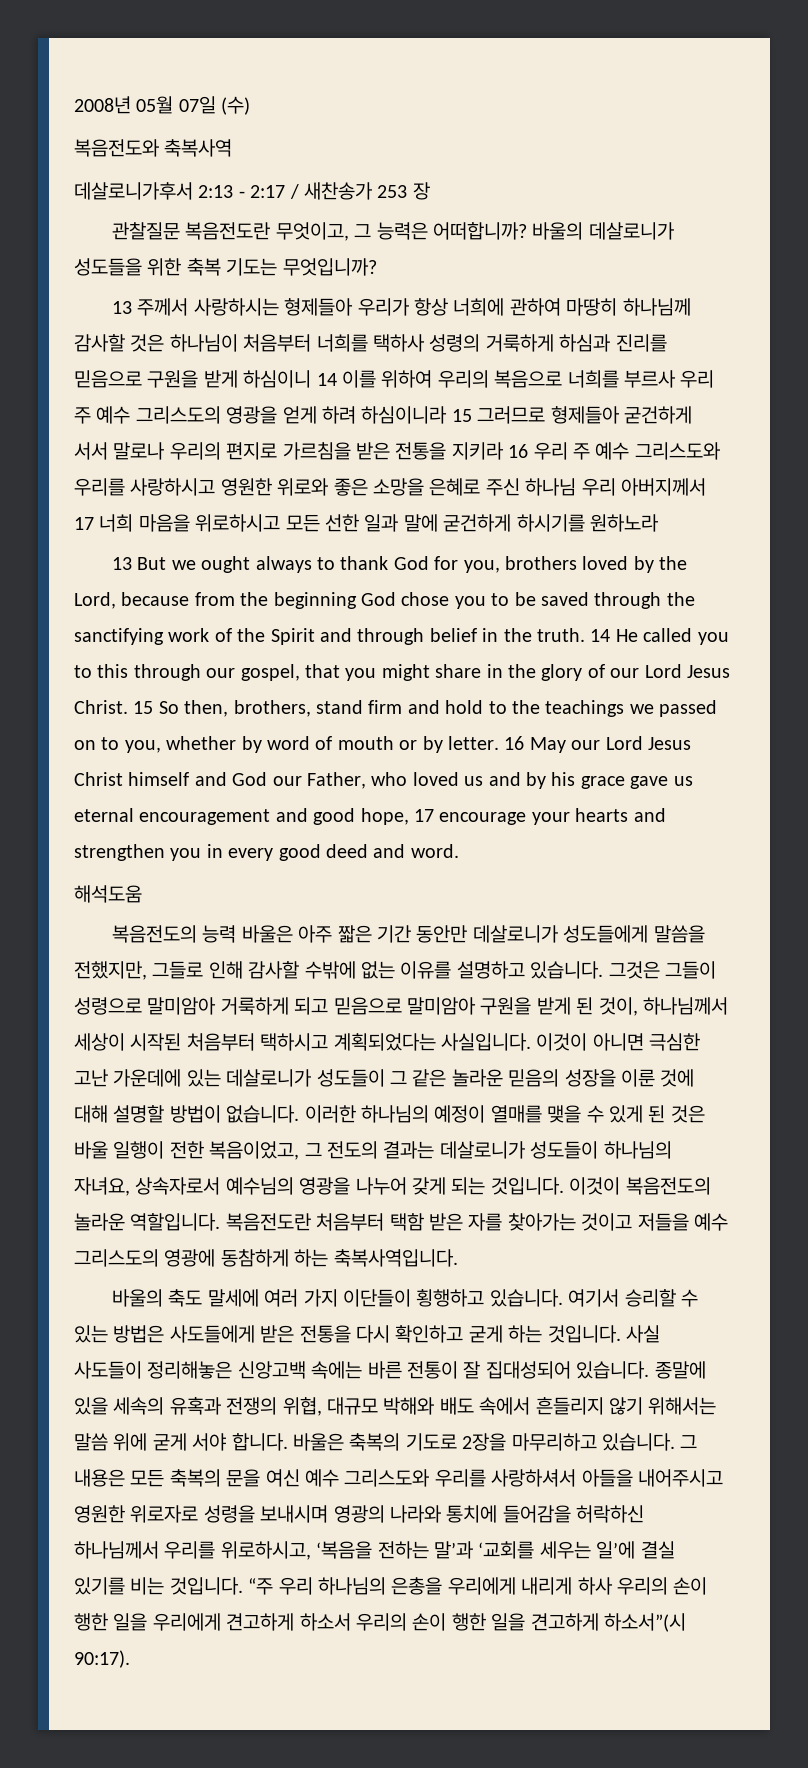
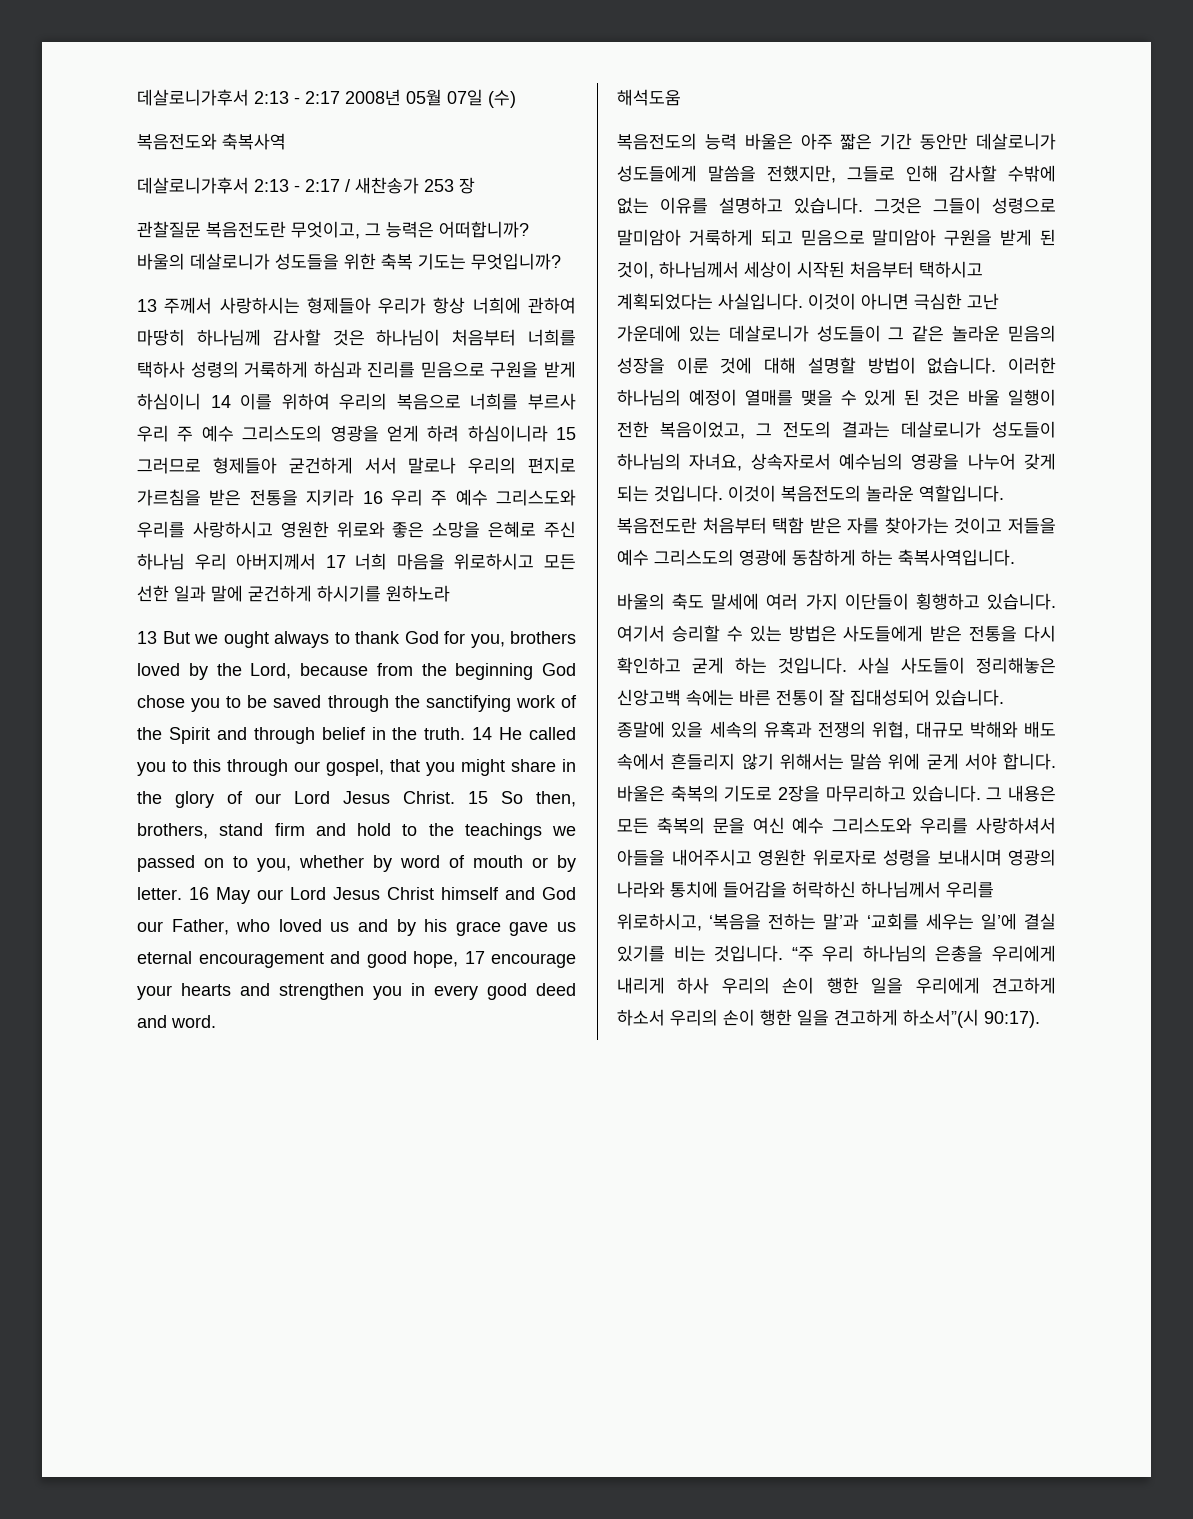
- 2008년 05월 07일 (수)
+ 데살로니가후서 2:13 - 2:17 2008년 05월 07일 (수)

